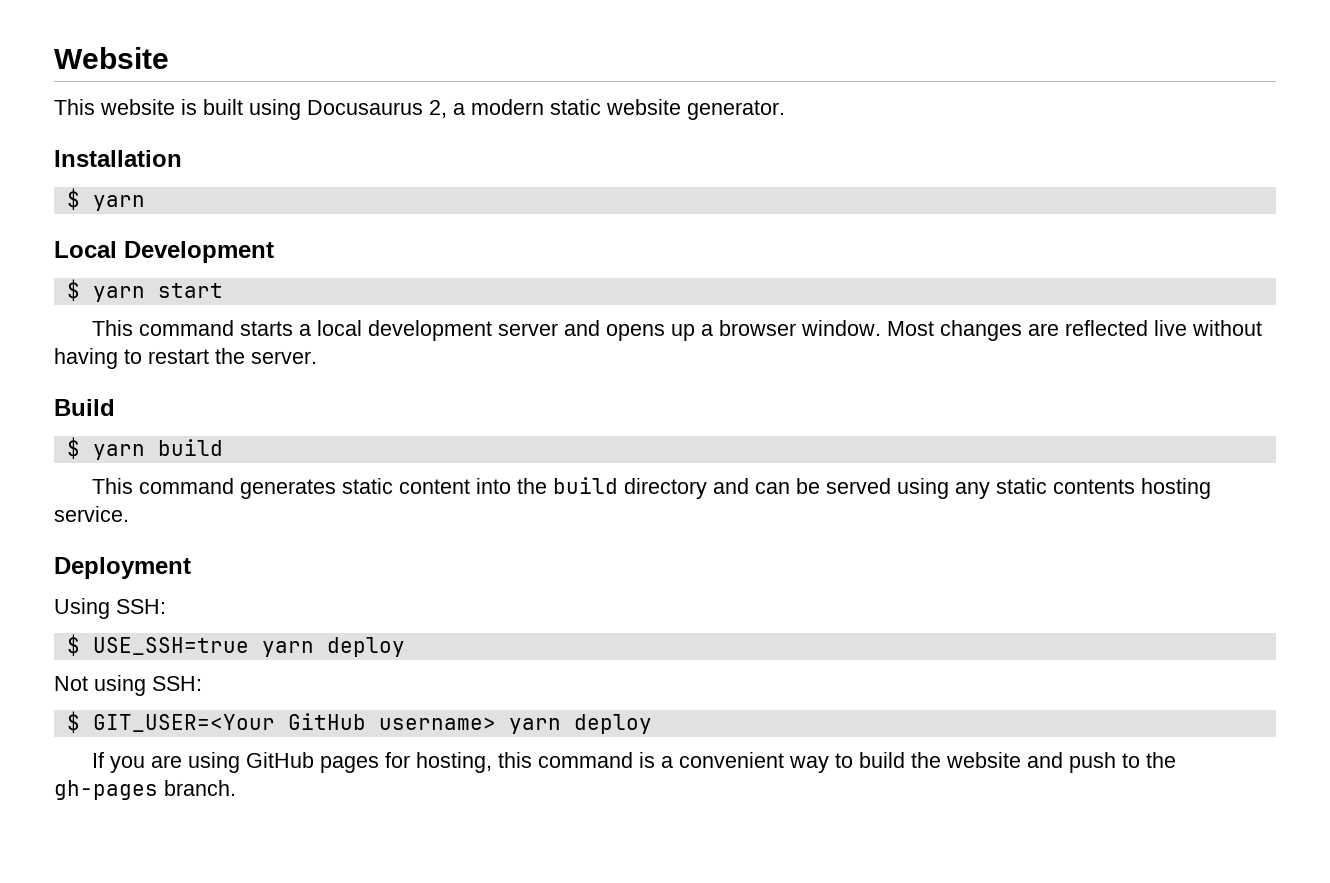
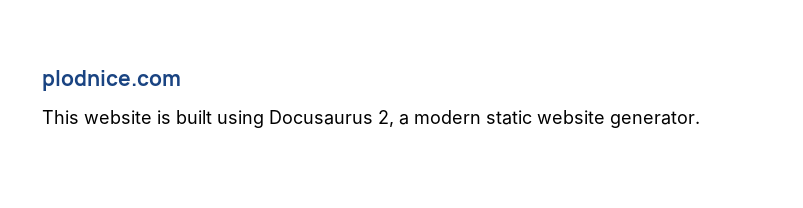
- Website
+ plodnice.com
- Installation
- $ yarn
- Local Development
- $ yarn start
- This command starts a local development server and opens up a browser window. Most changes are reflected live without having to restart the server.
- Build
- $ yarn build
- This command generates static content into the build directory and can be served using any static contents hosting service.
- Deployment
- Using SSH:
- $ USE_SSH=true yarn deploy
- Not using SSH:
- $ GIT_USER=<Your GitHub username> yarn deploy
- If you are using GitHub pages for hosting, this command is a convenient way to build the website and push to the gh-pages branch.

